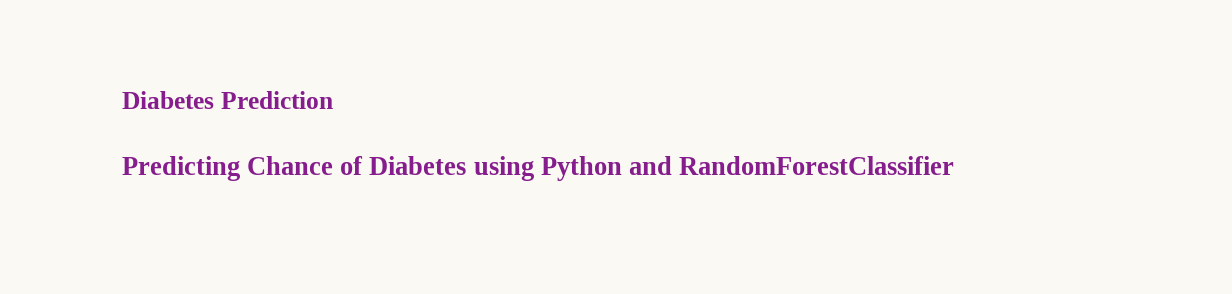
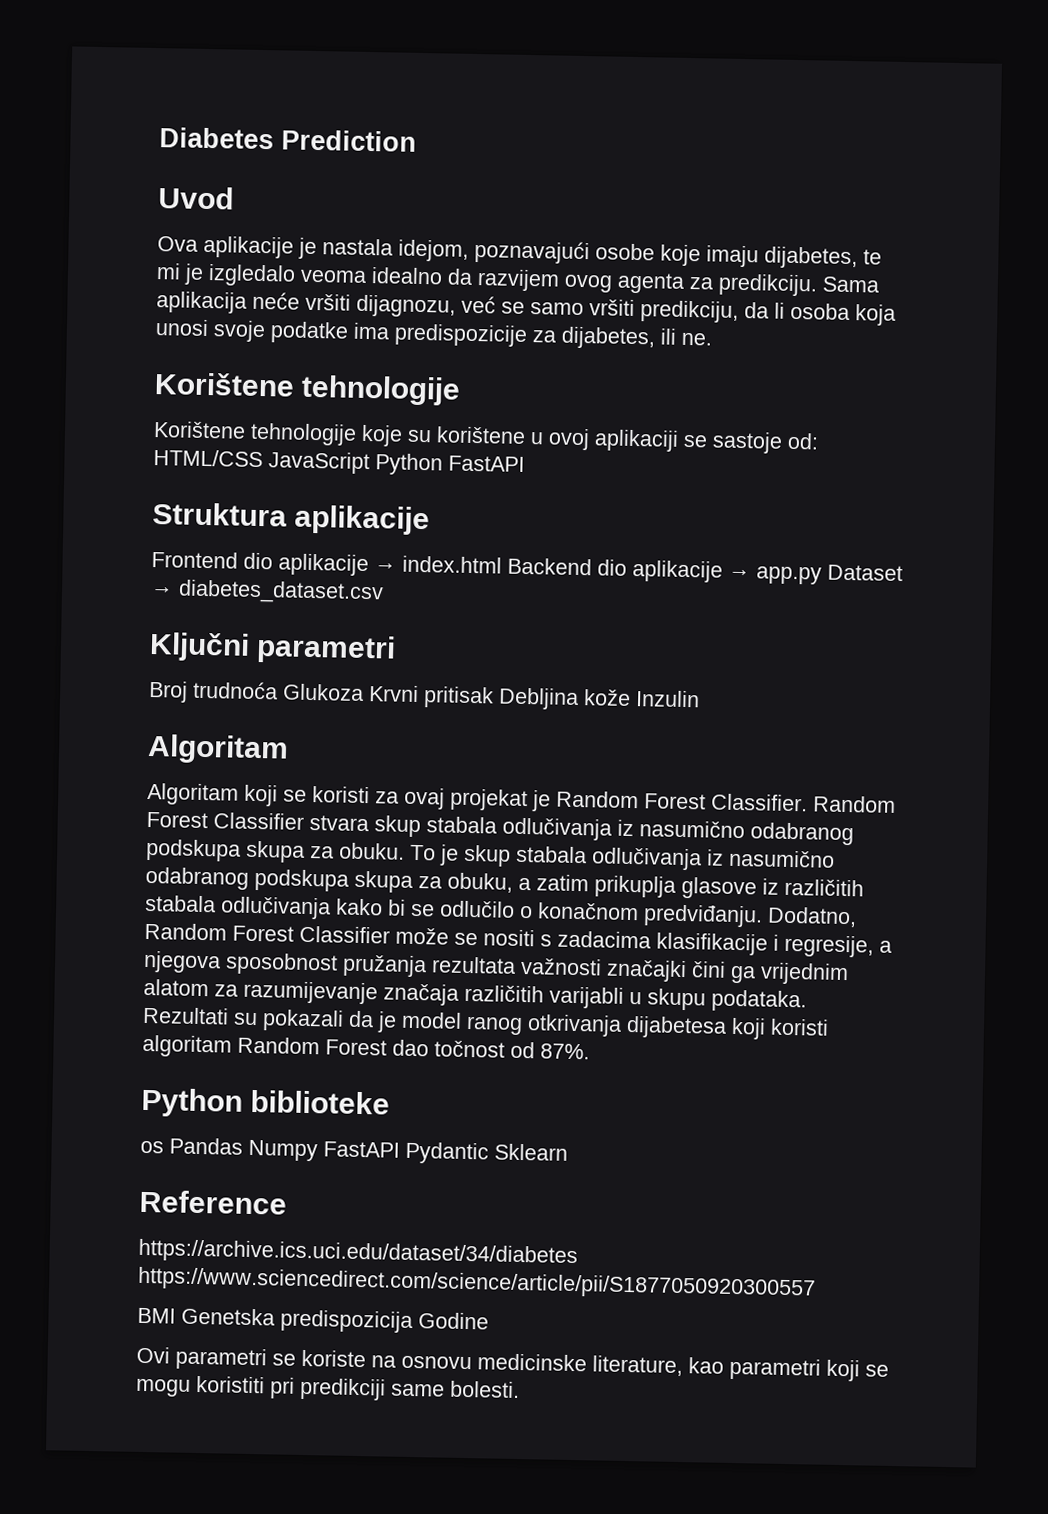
- Predicting Chance of Diabetes using Python and RandomForestClassifier
+ Uvod
+ Ova aplikacije je nastala idejom, poznavajući osobe koje imaju dijabetes, te mi je izgledalo veoma idealno da razvijem ovog agenta za predikciju. Sama aplikacija neće vršiti dijagnozu, već se samo vršiti predikciju, da li osoba koja unosi svoje podatke ima predispozicije za dijabetes, ili ne.
+ Korištene tehnologije
+ Korištene tehnologije koje su korištene u ovoj aplikaciji se sastoje od: HTML/CSS JavaScript Python FastAPI
+ Struktura aplikacije
+ Frontend dio aplikacije → index.html Backend dio aplikacije → app.py Dataset → diabetes_dataset.csv
+ Ključni parametri
+ Broj trudnoća Glukoza Krvni pritisak Debljina kože Inzulin
+ Algoritam
+ Algoritam koji se koristi za ovaj projekat je Random Forest Classifier. Random Forest Classifier stvara skup stabala odlučivanja iz nasumično odabranog podskupa skupa za obuku. To je skup stabala odlučivanja iz nasumično odabranog podskupa skupa za obuku, a zatim prikuplja glasove iz različitih stabala odlučivanja kako bi se odlučilo o konačnom predviđanju. Dodatno, Random Forest Classifier može se nositi s zadacima klasifikacije i regresije, a njegova sposobnost pružanja rezultata važnosti značajki čini ga vrijednim alatom za razumijevanje značaja različitih varijabli u skupu podataka. Rezultati su pokazali da je model ranog otkrivanja dijabetesa koji koristi algoritam Random Forest dao točnost od 87%.
+ Python biblioteke
+ os Pandas Numpy FastAPI Pydantic Sklearn
+ Reference
+ https://archive.ics.uci.edu/dataset/34/diabetes https://www.sciencedirect.com/science/article/pii/S1877050920300557
+ BMI Genetska predispozicija Godine
+ Ovi parametri se koriste na osnovu medicinske literature, kao parametri koji se mogu koristiti pri predikciji same bolesti.

